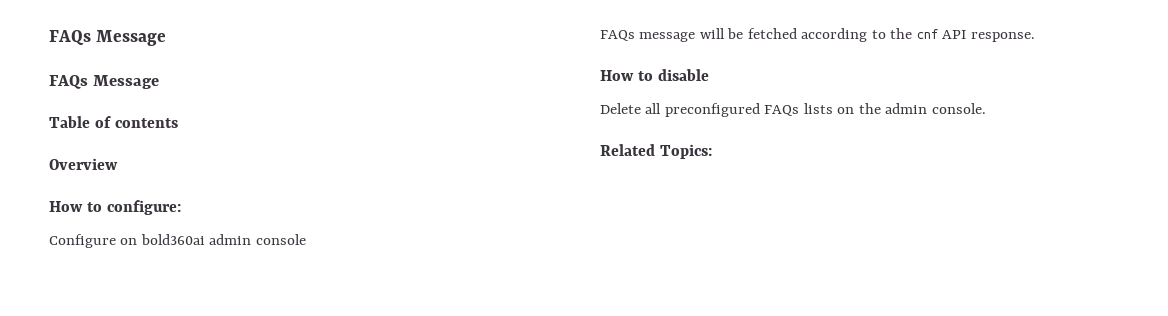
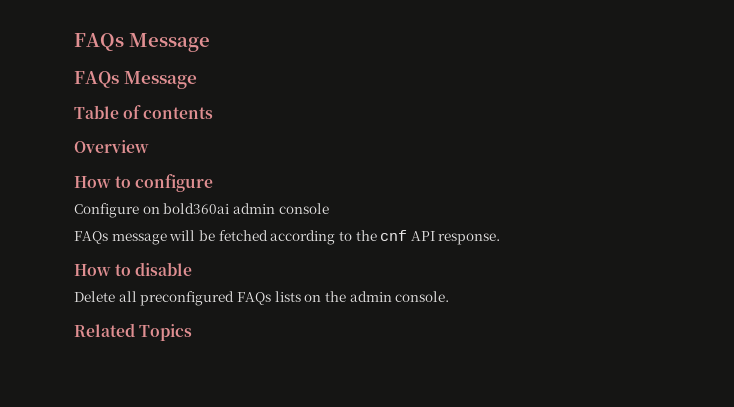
- How to configure:
+ How to configure
- Related Topics:
+ Related Topics

